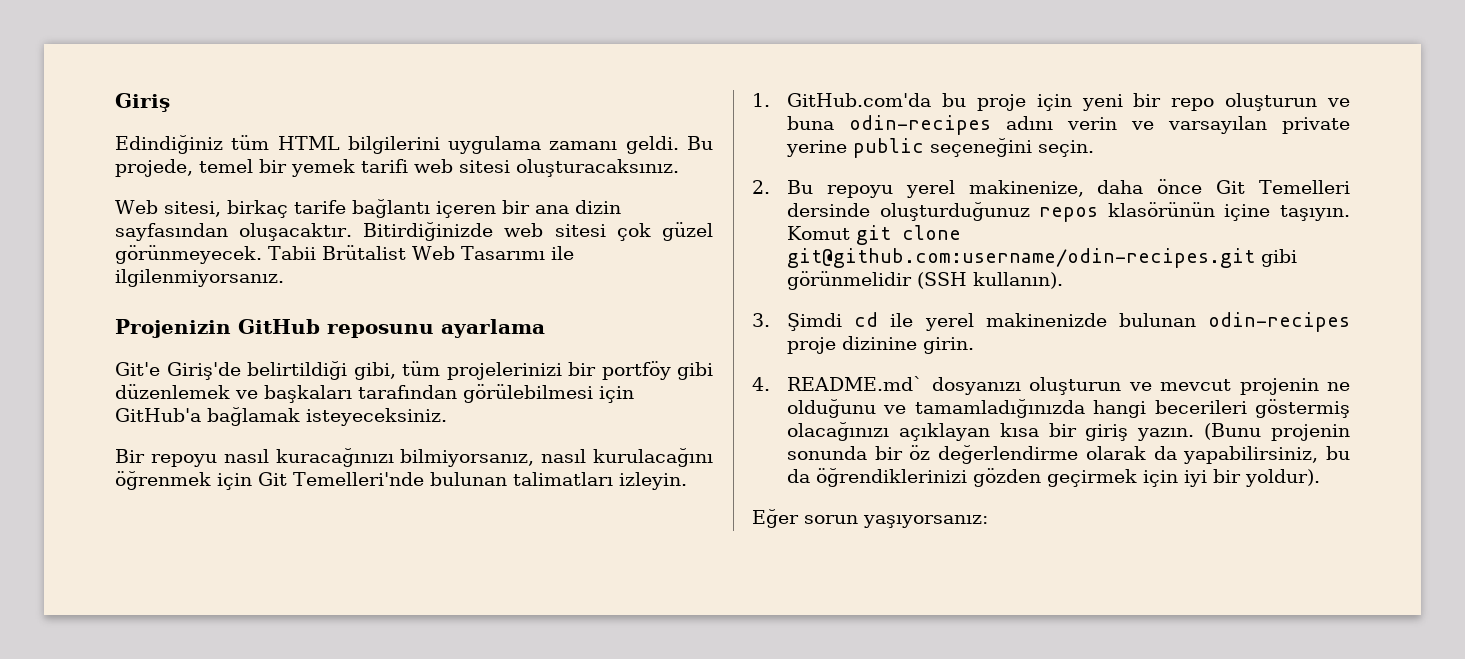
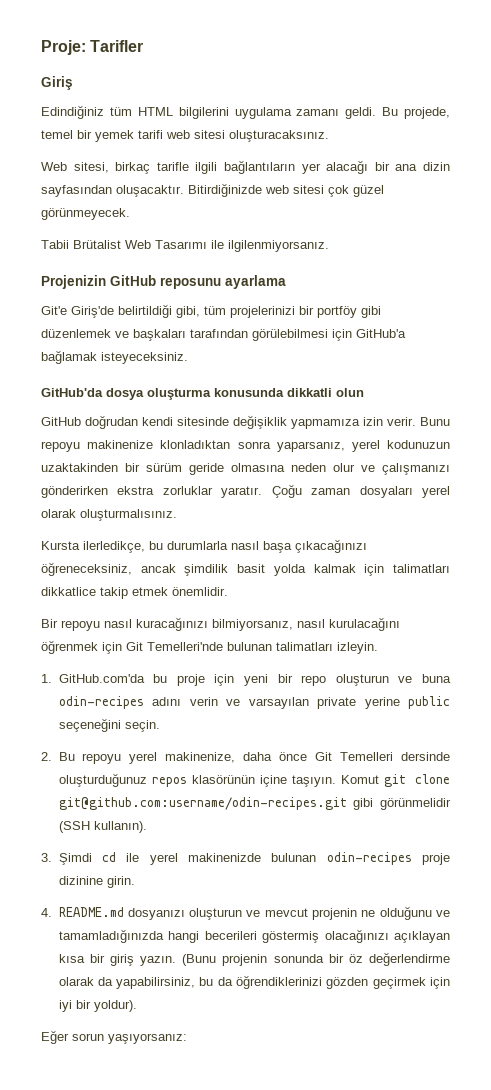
+ Proje: Tarifler
- Web sitesi, birkaç tarife bağlantı içeren bir ana dizin sayfasından oluşacaktır.
+ Web sitesi, birkaç tarifle ilgili bağlantıların yer alacağı bir ana dizin sayfasından oluşacaktır.
- Bitirdiğinizde web sitesi çok güzel görünmeyecek. Tabii Brütalist Web Tasarımı ile ilgilenmiyorsanız.
+ Bitirdiğinizde web sitesi çok güzel görünmeyecek.
+ Tabii Brütalist Web Tasarımı ile ilgilenmiyorsanız.
+ GitHub'da dosya oluşturma konusunda dikkatli olun
+ GitHub doğrudan kendi sitesinde değişiklik yapmamıza izin verir. Bunu repoyu makinenize klonladıktan sonra yaparsanız, yerel kodunuzun uzaktakinden bir sürüm geride olmasına neden olur ve çalışmanızı gönderirken ekstra zorluklar yaratır. Çoğu zaman dosyaları yerel olarak oluşturmalısınız.
+ Kursta ilerledikçe, bu durumlarla nasıl başa çıkacağınızı öğreneceksiniz, ancak şimdilik basit yolda kalmak için talimatları dikkatlice takip etmek önemlidir.
- 4. README.md` dosyanızı oluşturun ve mevcut projenin ne olduğunu ve tamamladığınızda hangi becerileri göstermiş olacağınızı açıklayan kısa bir giriş yazın.
+ 4. README.md dosyanızı oluşturun ve mevcut projenin ne olduğunu ve tamamladığınızda hangi becerileri göstermiş olacağınızı açıklayan kısa bir giriş yazın.

